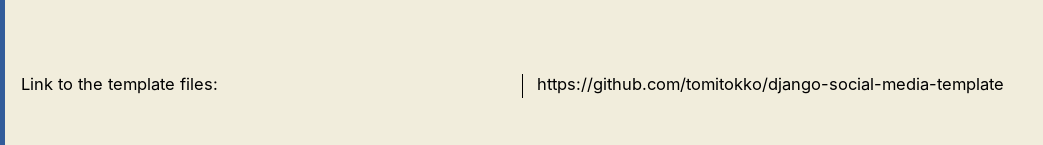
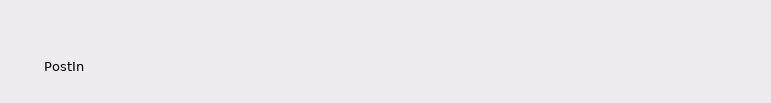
- Link to the template files: https://github.com/tomitokko/django-social-media-template
+ PostIn

